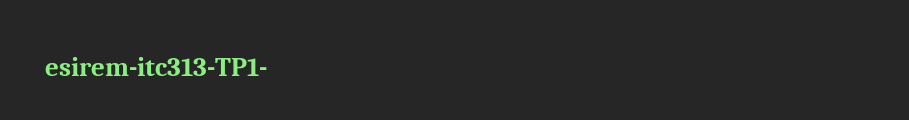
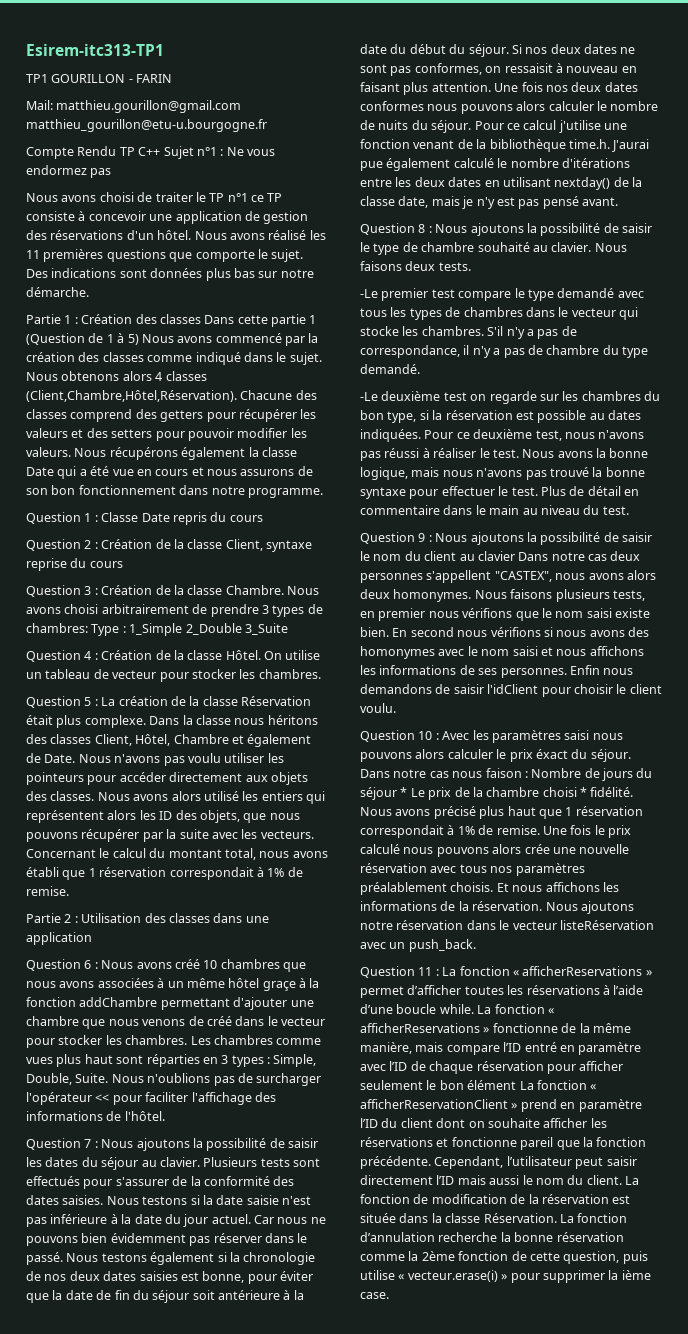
- esirem-itc313-TP1-
+ Esirem-itc313-TP1
+ TP1 GOURILLON - FARIN
+ Mail: matthieu.gourillon@gmail.com matthieu_gourillon@etu-u.bourgogne.fr
+ Compte Rendu TP C++ Sujet n°1 : Ne vous endormez pas
+ Nous avons choisi de traiter le TP n°1 ce TP consiste à concevoir une application de gestion des réservations d'un hôtel. Nous avons réalisé les 11 premières questions que comporte le sujet. Des indications sont données plus bas sur notre démarche.
+ Partie 1 : Création des classes Dans cette partie 1 (Question de 1 à 5) Nous avons commencé par la création des classes comme indiqué dans le sujet. Nous obtenons alors 4 classes (Client,Chambre,Hôtel,Réservation). Chacune des classes comprend des getters pour récupérer les valeurs et des setters pour pouvoir modifier les valeurs. Nous récupérons également la classe Date qui a été vue en cours et nous assurons de son bon fonctionnement dans notre programme.
+ Question 1 : Classe Date repris du cours
+ Question 2 : Création de la classe Client, syntaxe reprise du cours
+ Question 3 : Création de la classe Chambre. Nous avons choisi arbitrairement de prendre 3 types de chambres: Type : 1_Simple 2_Double 3_Suite
+ Question 4 : Création de la classe Hôtel. On utilise un tableau de vecteur pour stocker les chambres.
+ Question 5 : La création de la classe Réservation était plus complexe. Dans la classe nous héritons des classes Client, Hôtel, Chambre et également de Date. Nous n'avons pas voulu utiliser les pointeurs pour accéder directement aux objets des classes. Nous avons alors utilisé les entiers qui représentent alors les ID des objets, que nous pouvons récupérer par la suite avec les vecteurs. Concernant le calcul du montant total, nous avons établi que 1 réservation correspondait à 1% de remise.
+ Partie 2 : Utilisation des classes dans une application
+ Question 6 : Nous avons créé 10 chambres que nous avons associées à un même hôtel graçe à la fonction addChambre permettant d'ajouter une chambre que nous venons de créé dans le vecteur pour stocker les chambres. Les chambres comme vues plus haut sont réparties en 3 types : Simple, Double, Suite. Nous n'oublions pas de surcharger l'opérateur << pour faciliter l'affichage des informations de l'hôtel.
+ Question 7 : Nous ajoutons la possibilité de saisir les dates du séjour au clavier. Plusieurs tests sont effectués pour s'assurer de la conformité des dates saisies. Nous testons si la date saisie n'est pas inférieure à la date du jour actuel. Car nous ne pouvons bien évidemment pas réserver dans le passé. Nous testons également si la chronologie de nos deux dates saisies est bonne, pour éviter que la date de fin du séjour soit antérieure à la date du début du séjour. Si nos deux dates ne sont pas conformes, on ressaisit à nouveau en faisant plus attention. Une fois nos deux dates conformes nous pouvons alors calculer le nombre de nuits du séjour. Pour ce calcul j'utilise une fonction venant de la bibliothèque time.h. J'aurai pue également calculé le nombre d'itérations entre les deux dates en utilisant nextday() de la classe date, mais je n'y est pas pensé avant.
+ Question 8 : Nous ajoutons la possibilité de saisir le type de chambre souhaité au clavier. Nous faisons deux tests.
+ -Le premier test compare le type demandé avec tous les types de chambres dans le vecteur qui stocke les chambres. S'il n'y a pas de correspondance, il n'y a pas de chambre du type demandé.
+ -Le deuxième test on regarde sur les chambres du bon type, si la réservation est possible au dates indiquées. Pour ce deuxième test, nous n'avons pas réussi à réaliser le test. Nous avons la bonne logique, mais nous n'avons pas trouvé la bonne syntaxe pour effectuer le test. Plus de détail en commentaire dans le main au niveau du test.
+ Question 9 : Nous ajoutons la possibilité de saisir le nom du client au clavier Dans notre cas deux personnes s'appellent "CASTEX", nous avons alors deux homonymes. Nous faisons plusieurs tests, en premier nous vérifions que le nom saisi existe bien. En second nous vérifions si nous avons des homonymes avec le nom saisi et nous affichons les informations de ses personnes. Enfin nous demandons de saisir l'idClient pour choisir le client voulu.
+ Question 10 : Avec les paramètres saisi nous pouvons alors calculer le prix éxact du séjour. Dans notre cas nous faison : Nombre de jours du séjour * Le prix de la chambre choisi * fidélité. Nous avons précisé plus haut que 1 réservation correspondait à 1% de remise. Une fois le prix calculé nous pouvons alors crée une nouvelle réservation avec tous nos paramètres préalablement choisis. Et nous affichons les informations de la réservation. Nous ajoutons notre réservation dans le vecteur listeRéservation avec un push_back.
+ Question 11 : La fonction « afficherReservations » permet d’afficher toutes les réservations à l’aide d’une boucle while. La fonction « afficherReservations » fonctionne de la même manière, mais compare l’ID entré en paramètre avec l’ID de chaque réservation pour afficher seulement le bon élément La fonction « afficherReservationClient » prend en paramètre l’ID du client dont on souhaite afficher les réservations et fonctionne pareil que la fonction précédente. Cependant, l’utilisateur peut saisir directement l’ID mais aussi le nom du client. La fonction de modification de la réservation est située dans la classe Réservation. La fonction d’annulation recherche la bonne réservation comme la 2ème fonction de cette question, puis utilise « vecteur.erase(i) » pour supprimer la ième case.

